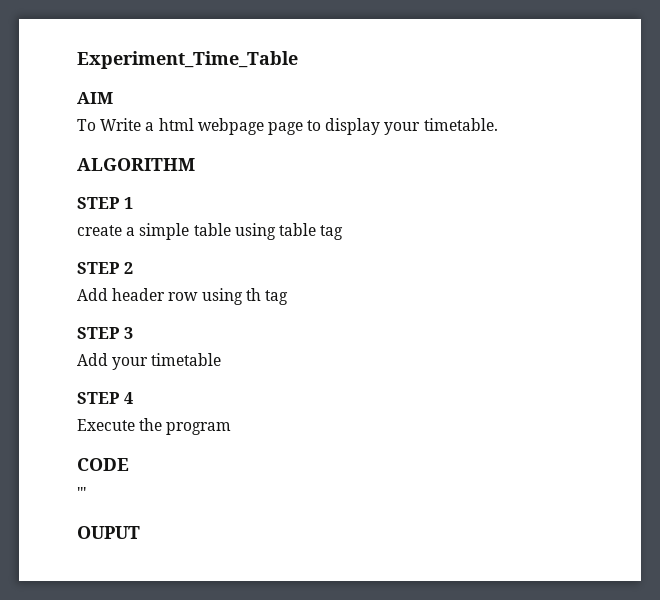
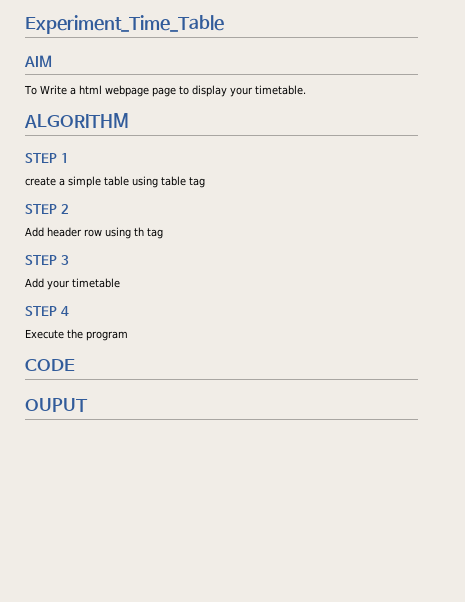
- '''

